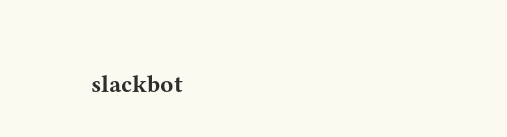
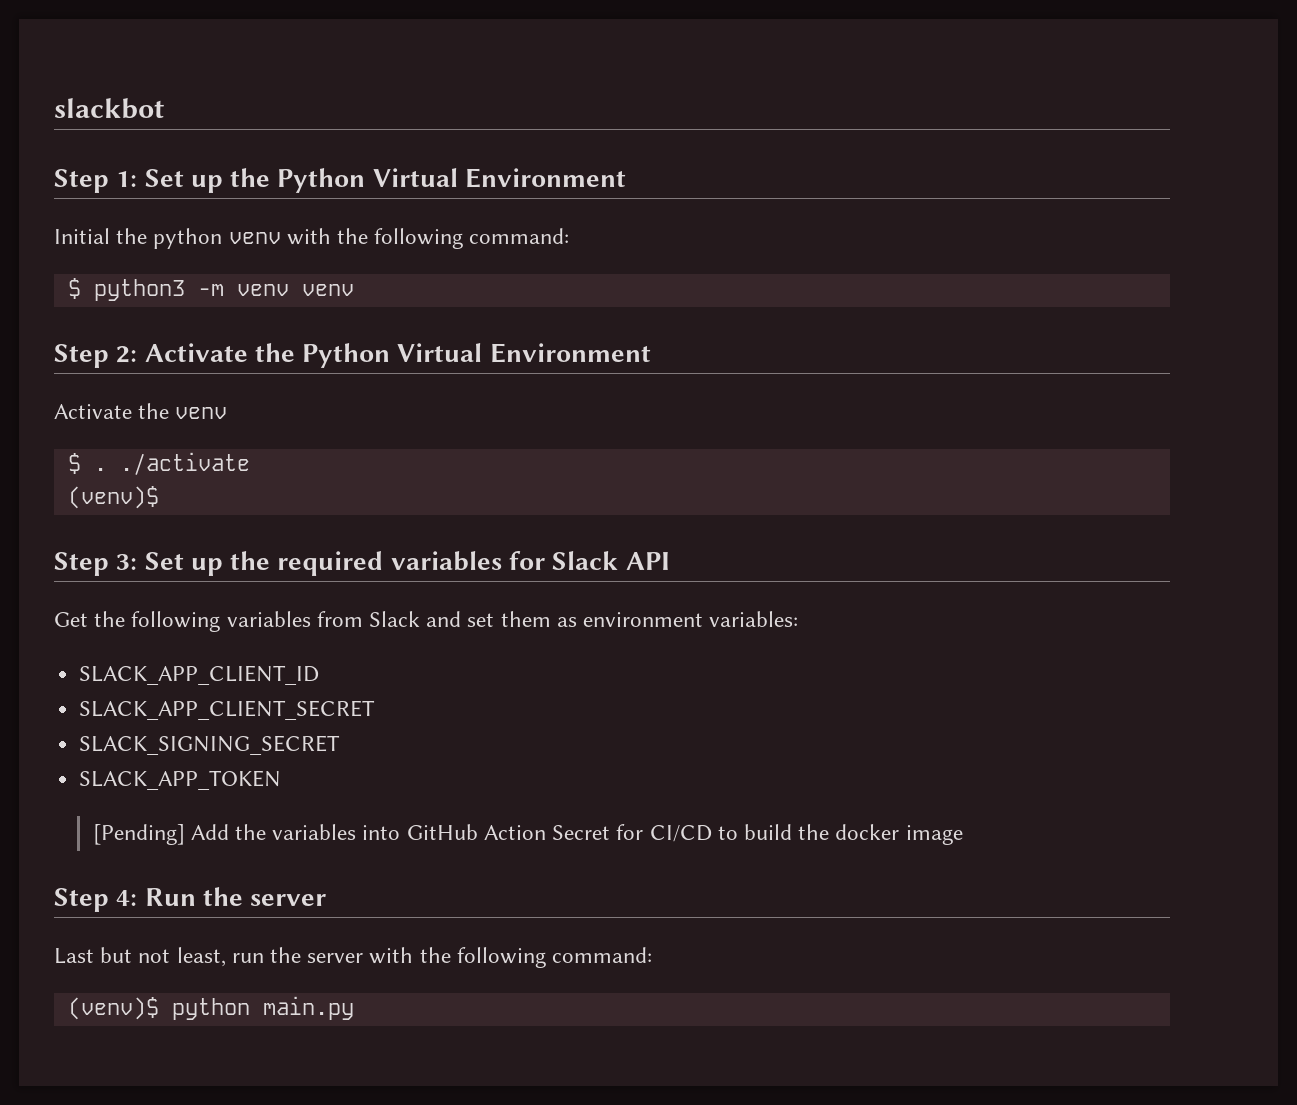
+ Step 1: Set up the Python Virtual Environment
+ Initial the python venv with the following command:
+ $ python3 -m venv venv
+ Step 2: Activate the Python Virtual Environment
+ Activate the venv
+ $ . ./activate
+ (venv)$
+ Step 3: Set up the required variables for Slack API
+ Get the following variables from Slack and set them as environment variables:
+ SLACK_APP_CLIENT_ID
+ SLACK_APP_CLIENT_SECRET
+ SLACK_SIGNING_SECRET
+ SLACK_APP_TOKEN
+ [Pending] Add the variables into GitHub Action Secret for CI/CD to build the docker image
+ Step 4: Run the server
+ Last but not least, run the server with the following command:
+ (venv)$ python main.py

